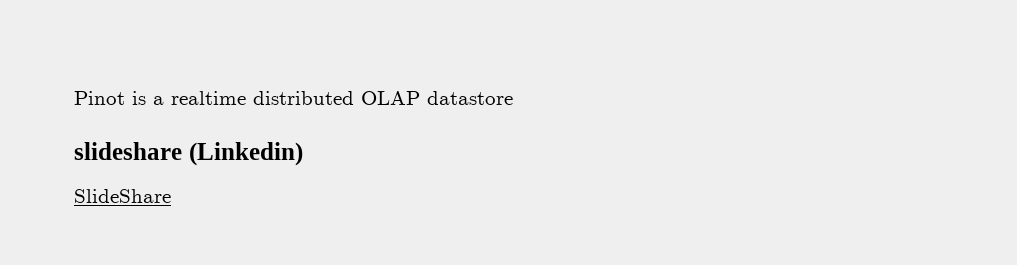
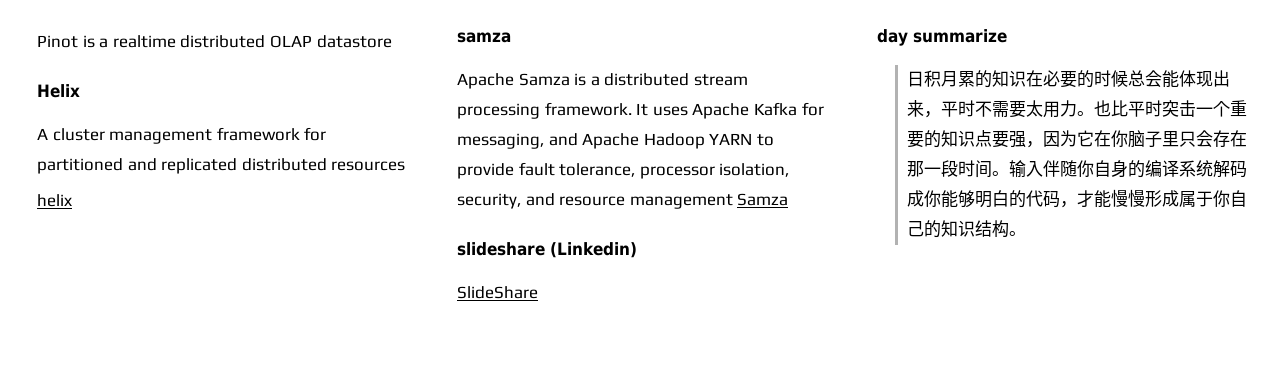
+ Helix
+ A cluster management framework for partitioned and replicated distributed resources
+ helix
+ samza
+ Apache Samza is a distributed stream processing framework. It uses Apache Kafka for messaging, and Apache Hadoop YARN to provide fault tolerance, processor isolation, security, and resource management Samza
  slideshare (Linkedin)
  SlideShare
+ day summarize
+ 日积月累的知识在必要的时候总会能体现出来，平时不需要太用力。也比平时突击一个重要的知识点要强，因为它在你脑子里只会存在那一段时间。输入伴随你自身的编译系统解码成你能够明白的代码，才能慢慢形成属于你自己的知识结构。

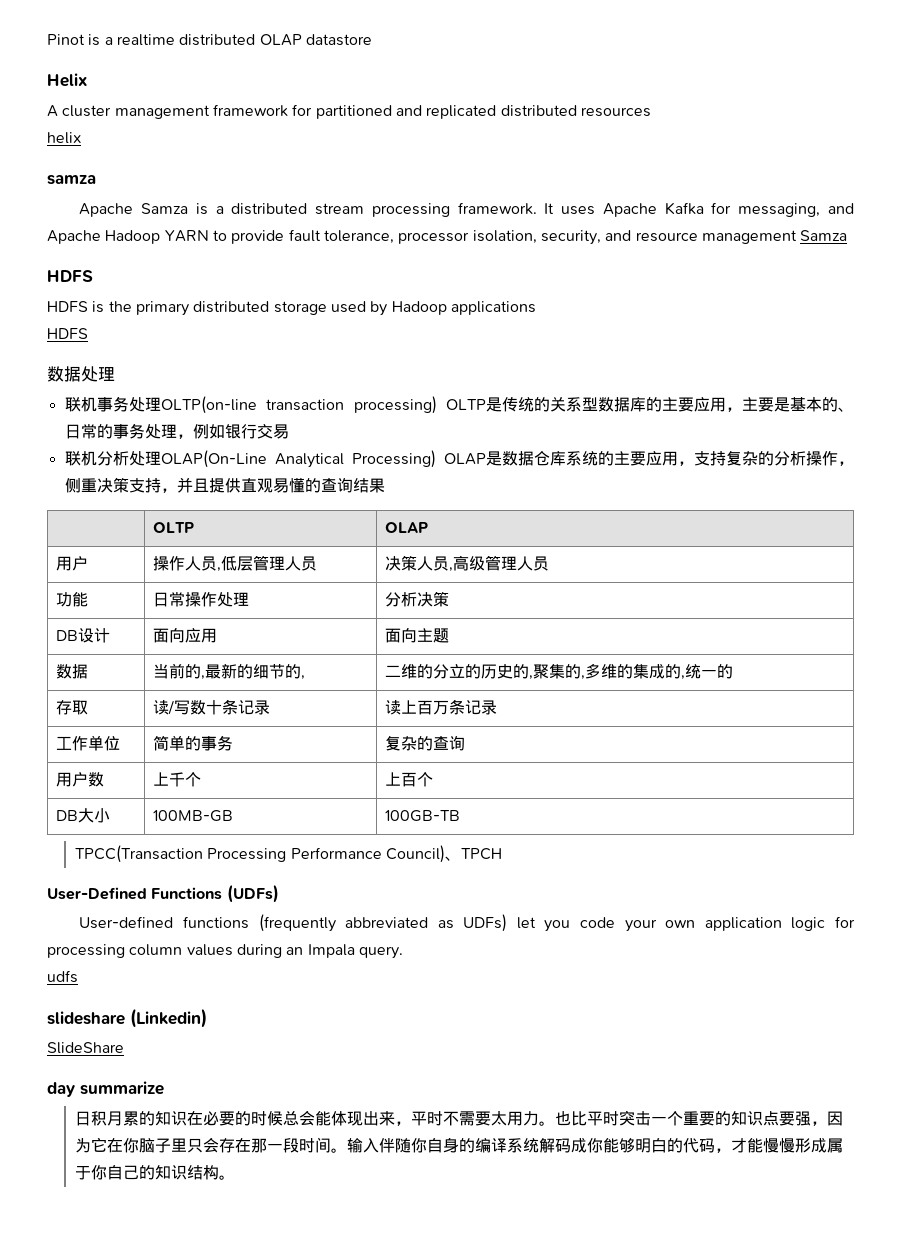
  It uses Apache Kafka for messaging, and Apache Hadoop YARN to provide fault tolerance, processor isolation, security, and resource management Samza
+ HDFS
+ HDFS is the primary distributed storage used by Hadoop applications
+ HDFS
+ 数据处理
+ 联机事务处理OLTP(on-line transaction processing) OLTP是传统的关系型数据库的主要应用，主要是基本的、日常的事务处理，例如银行交易
+ 联机分析处理OLAP(On-Line Analytical Processing) OLAP是数据仓库系统的主要应用，支持复杂的分析操作，侧重决策支持，并且提供直观易懂的查询结果
+ | OLTP | OLAP
+ 用户 | 操作人员,低层管理人员 | 决策人员,高级管理人员
+ 功能 | 日常操作处理 | 分析决策
+ DB设计 | 面向应用 | 面向主题
+ 数据 | 当前的,最新的细节的, | 二维的分立的历史的,聚集的,多维的集成的,统一的
+ 存取 | 读/写数十条记录 | 读上百万条记录
+ 工作单位 | 简单的事务 | 复杂的查询
+ 用户数 | 上千个 | 上百个
+ DB大小 | 100MB-GB | 100GB-TB
+ TPCC(Transaction Processing Performance Council)、TPCH
+ User-Defined Functions (UDFs)
+ User-defined functions (frequently abbreviated as UDFs) let you code your own application logic for processing column values during an Impala query.
+ udfs

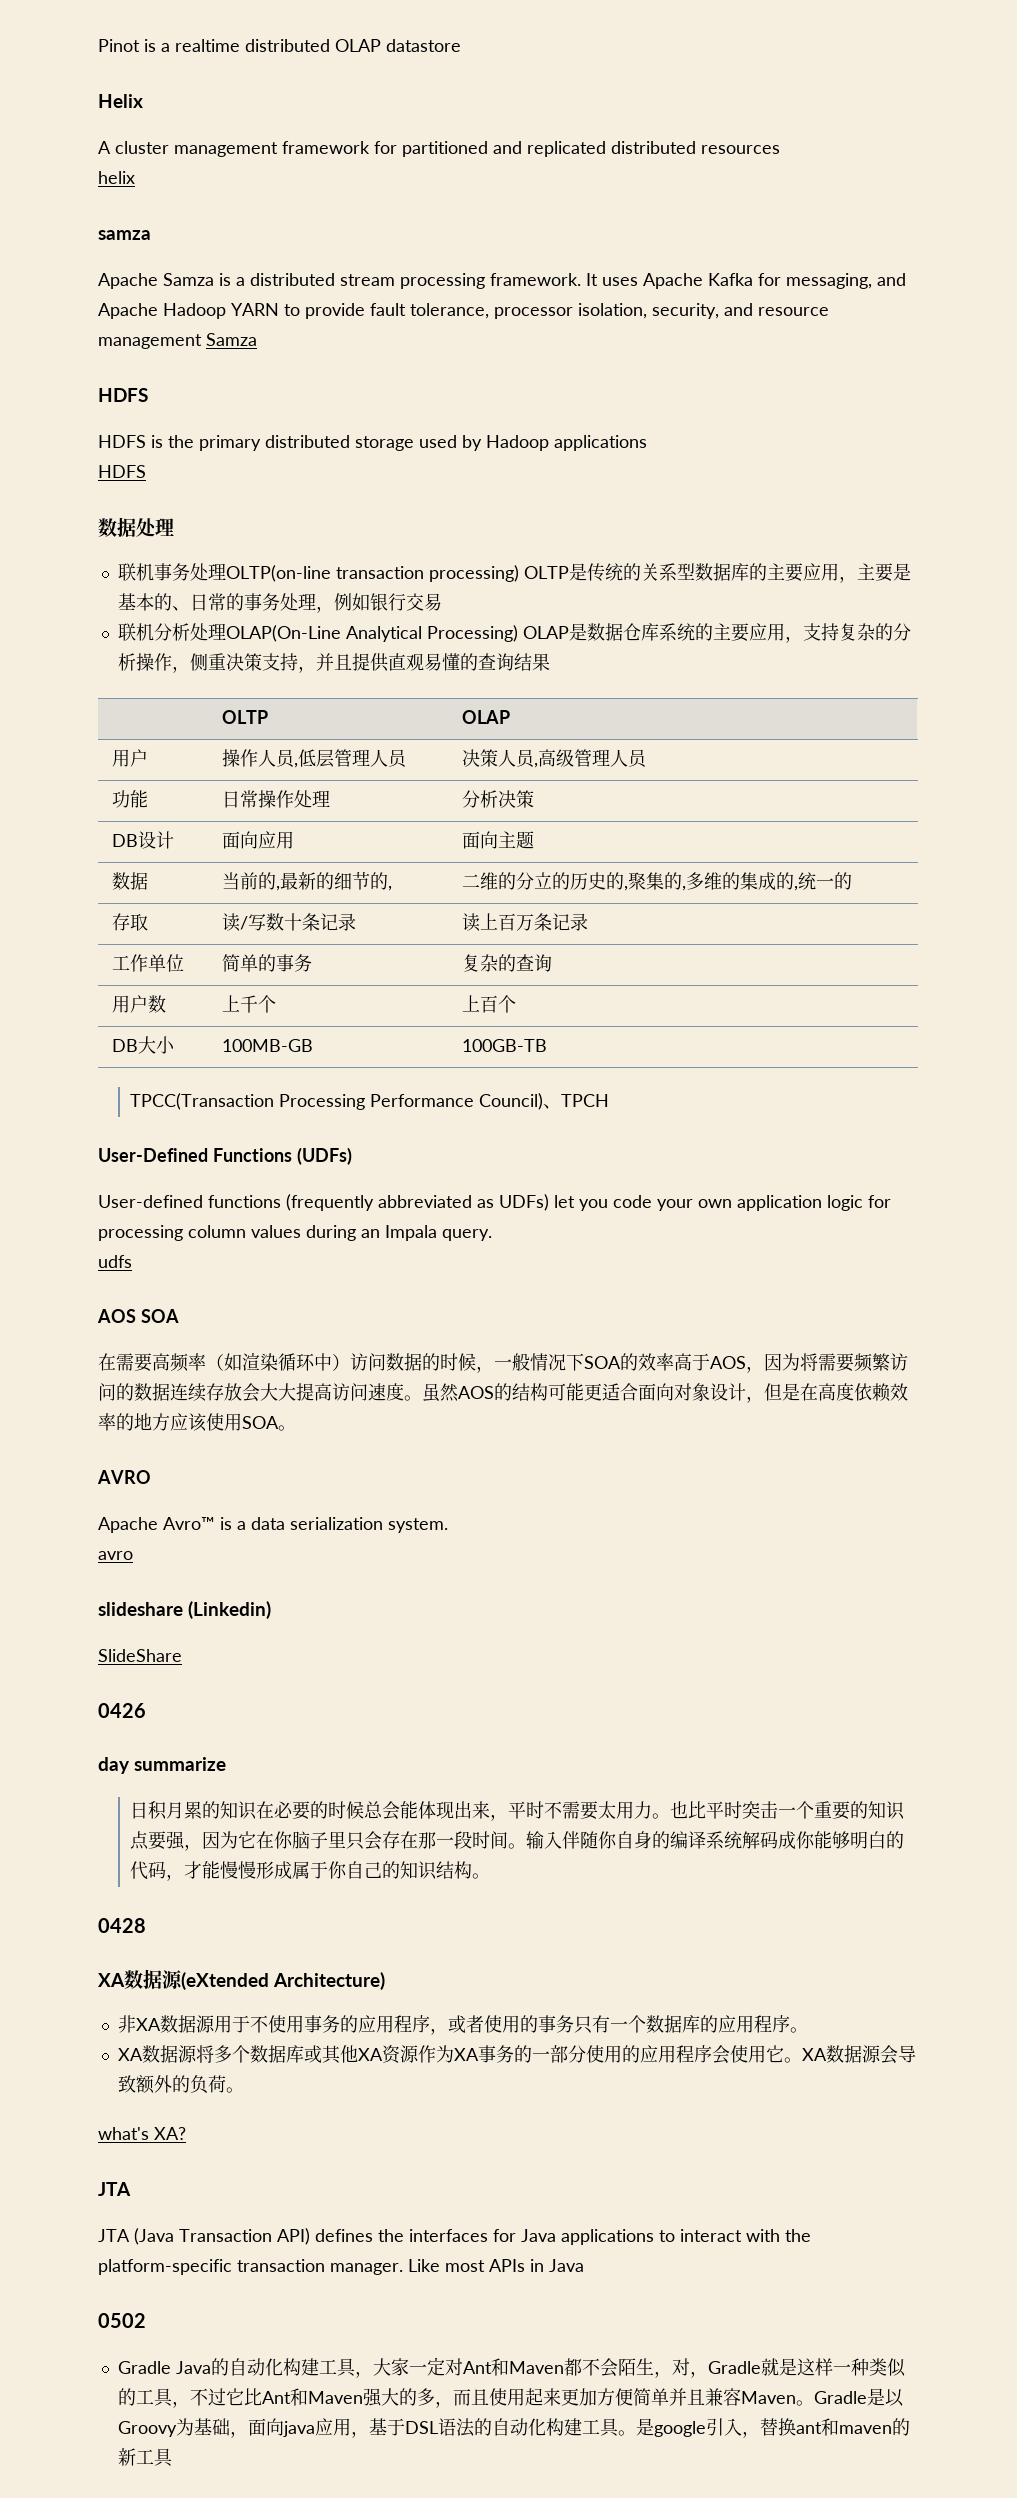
+ AOS SOA
+ 在需要高频率（如渲染循环中）访问数据的时候，一般情况下SOA的效率高于AOS，因为将需要频繁访问的数据连续存放会大大提高访问速度。虽然AOS的结构可能更适合面向对象设计，但是在高度依赖效率的地方应该使用SOA。
+ AVRO
+ Apache Avro™ is a data serialization system.
+ avro
+ 0426
+ 0428
+ XA数据源(eXtended Architecture)
+ 非XA数据源用于不使用事务的应用程序，或者使用的事务只有一个数据库的应用程序。
+ XA数据源将多个数据库或其他XA资源作为XA事务的一部分使用的应用程序会使用它。XA数据源会导致额外的负荷。
+ what's XA?
+ JTA
+ JTA (Java Transaction API) defines the interfaces for Java applications to interact with the platform-specific transaction manager. Like most APIs in Java
+ 0502
+ Gradle Java的自动化构建工具，大家一定对Ant和Maven都不会陌生，对，Gradle就是这样一种类似的工具，不过它比Ant和Maven强大的多，而且使用起来更加方便简单并且兼容Maven。Gradle是以Groovy为基础，面向java应用，基于DSL语法的自动化构建工具。是google引入，替换ant和maven的新工具

